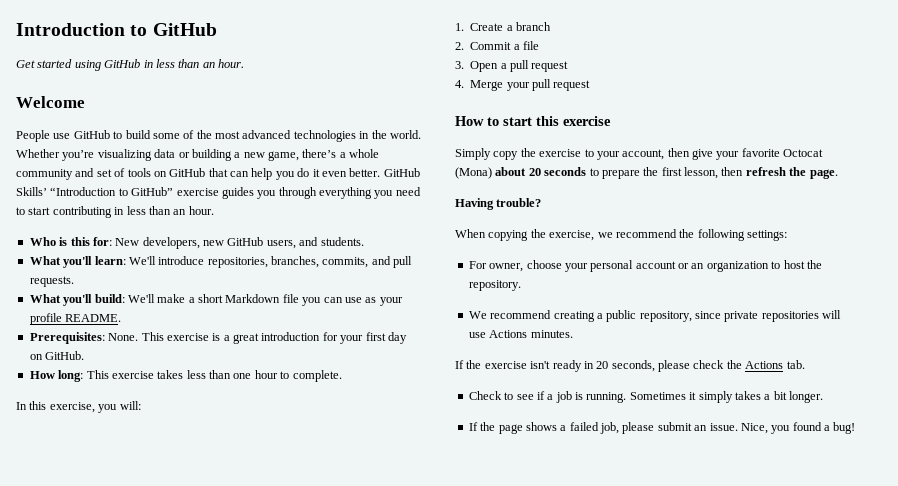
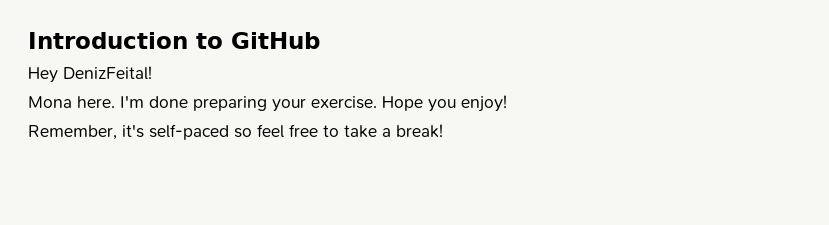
- Get started using GitHub in less than an hour.
- Welcome
- People use GitHub to build some of the most advanced technologies in the world. Whether you’re visualizing data or building a new game, there’s a whole community and set of tools on GitHub that can help you do it even better. GitHub Skills’ “Introduction to GitHub” exercise guides you through everything you need to start contributing in less than an hour.
- Who is this for: New developers, new GitHub users, and students.
- What you'll learn: We'll introduce repositories, branches, commits, and pull requests.
- What you'll build: We'll make a short Markdown file you can use as your profile README.
- Prerequisites: None. This exercise is a great introduction for your first day on GitHub.
- How long: This exercise takes less than one hour to complete.
- In this exercise, you will:
- 1. Create a branch
- 2. Commit a file
- 3. Open a pull request
- 4. Merge your pull request
- How to start this exercise
- Simply copy the exercise to your account, then give your favorite Octocat (Mona) about 20 seconds to prepare the first lesson, then refresh the page.
- Having trouble?
- When copying the exercise, we recommend the following settings:
- For owner, choose your personal account or an organization to host the repository.
- We recommend creating a public repository, since private repositories will use Actions minutes.
- If the exercise isn't ready in 20 seconds, please check the Actions tab.
- Check to see if a job is running. Sometimes it simply takes a bit longer.
- If the page shows a failed job, please submit an issue. Nice, you found a bug!
+ Hey DenizFeital!
+ Mona here. I'm done preparing your exercise. Hope you enjoy!
+ Remember, it's self-paced so feel free to take a break!

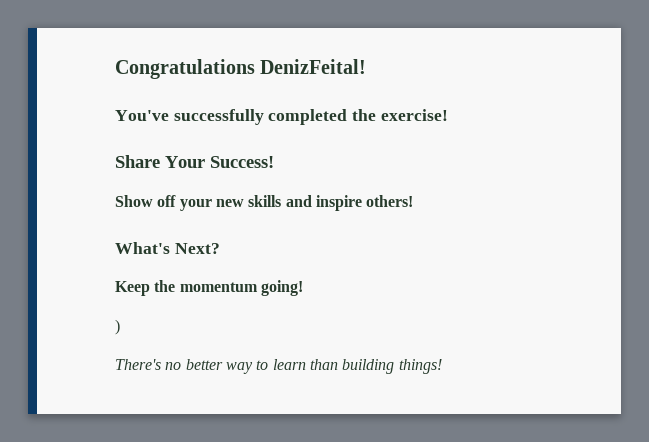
- Introduction to GitHub
- Hey DenizFeital!
- Mona here. I'm done preparing your exercise. Hope you enjoy!
- Remember, it's self-paced so feel free to take a break!
+ Congratulations DenizFeital!
+ You've successfully completed the exercise!
+ Share Your Success!
+ Show off your new skills and inspire others!
+ What's Next?
+ Keep the momentum going!
+ )
+ There's no better way to learn than building things!

